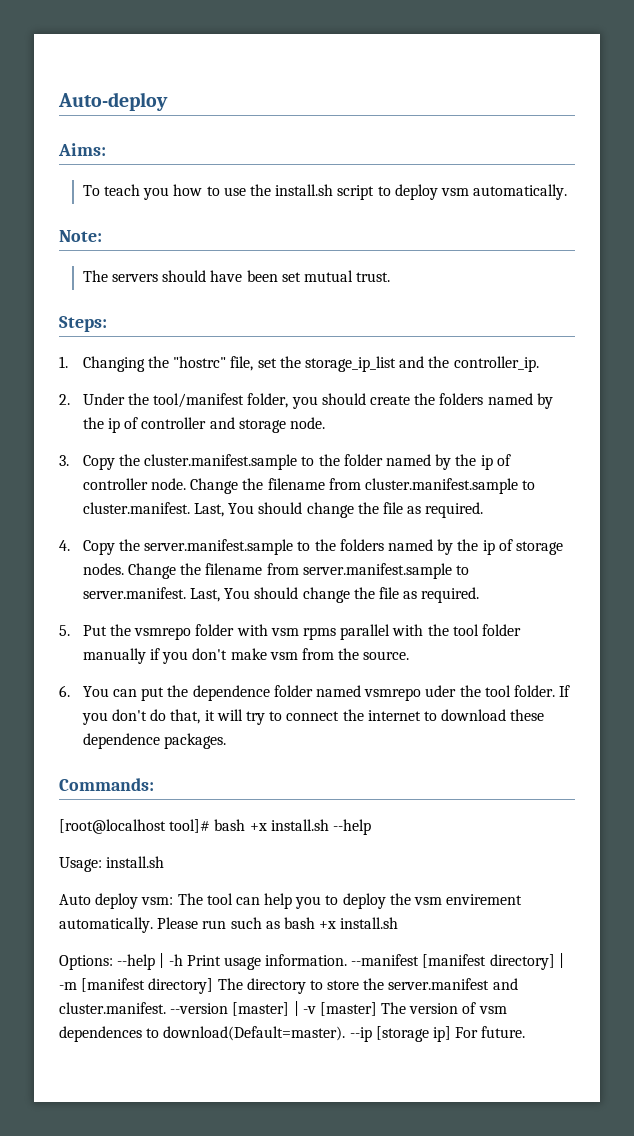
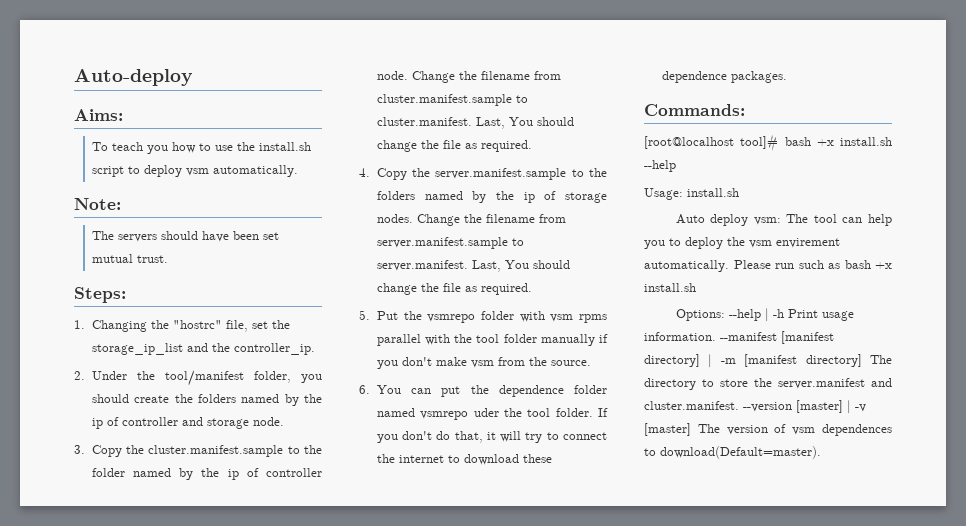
- --ip [storage ip] For future.

